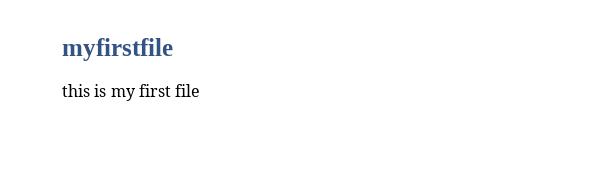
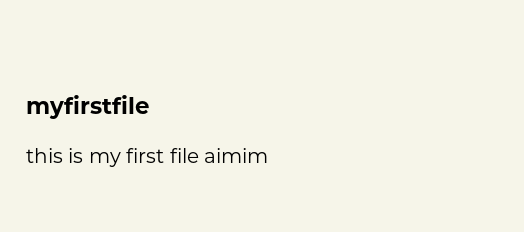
- this is my first file
+ this is my first file aimim

